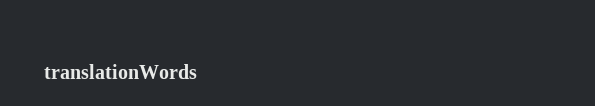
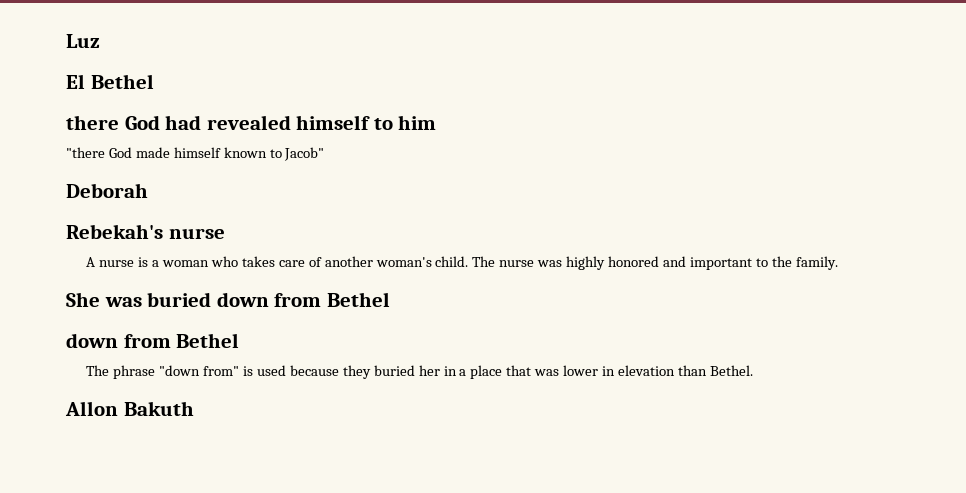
- translationWords
+ Luz
+ El Bethel
+ there God had revealed himself to him
+ "there God made himself known to Jacob"
+ Deborah
+ Rebekah's nurse
+ A nurse is a woman who takes care of another woman's child. The nurse was highly honored and important to the family.
+ She was buried down from Bethel
+ down from Bethel
+ The phrase "down from" is used because they buried her in a place that was lower in elevation than Bethel.
+ Allon Bakuth

